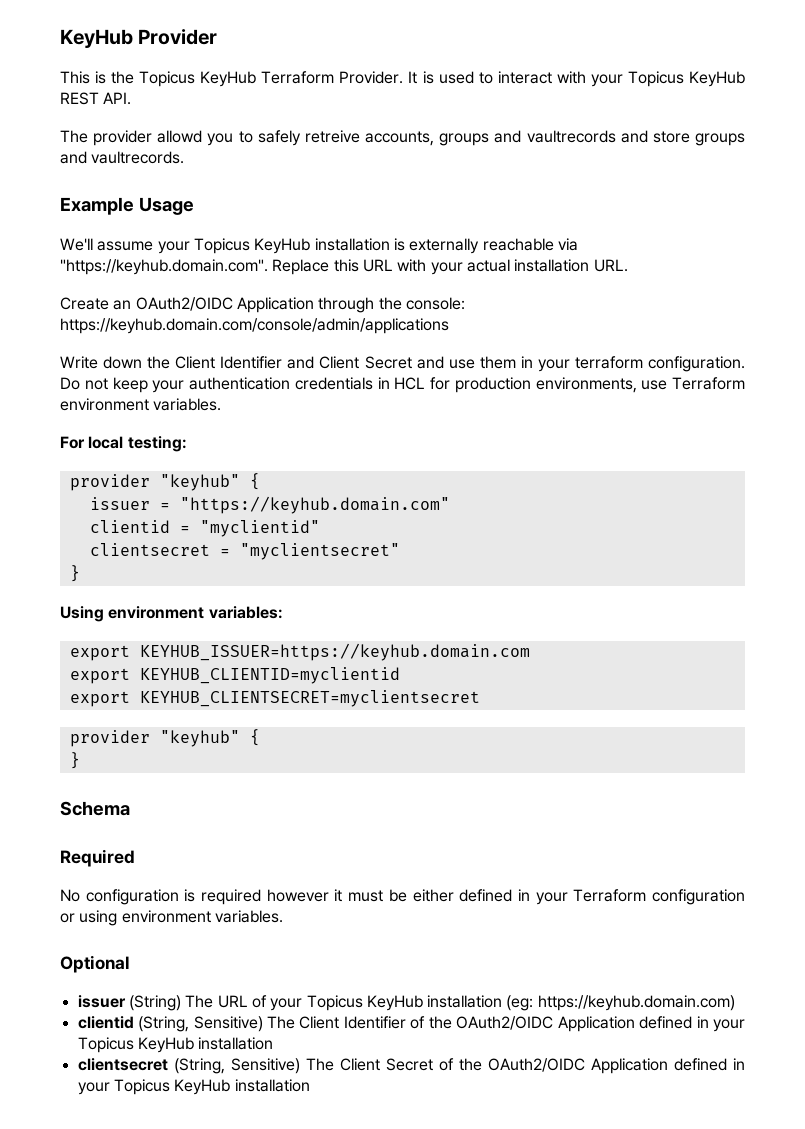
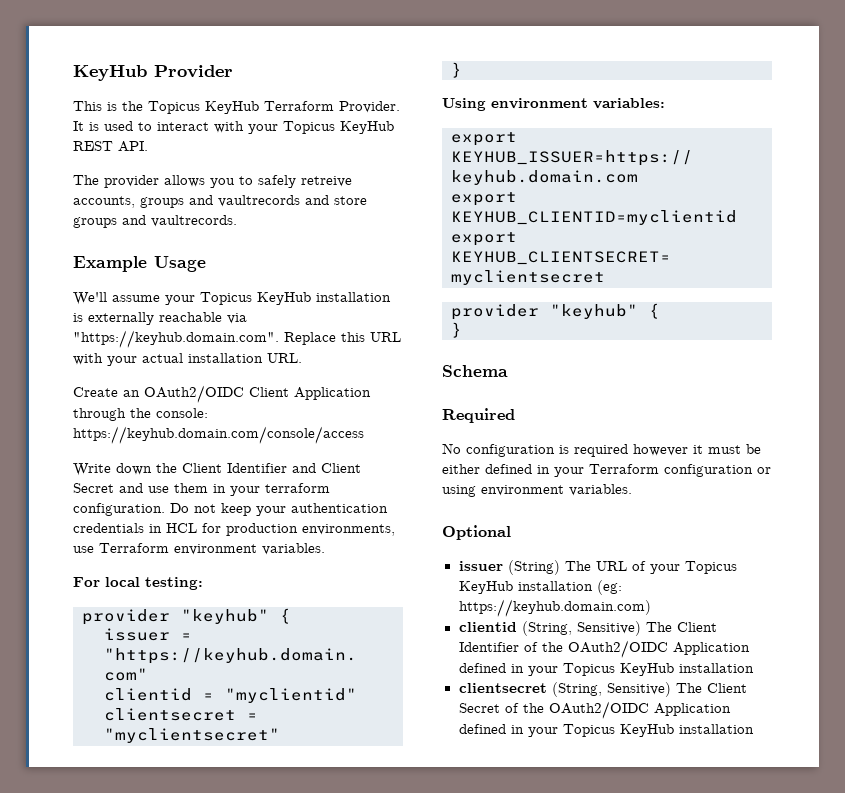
- The provider allowd you to safely retreive accounts, groups and vaultrecords and store groups and vaultrecords.
+ The provider allows you to safely retreive accounts, groups and vaultrecords and store groups and vaultrecords.
- Create an OAuth2/OIDC Application through the console: https://keyhub.domain.com/console/admin/applications
+ Create an OAuth2/OIDC Client Application through the console: https://keyhub.domain.com/console/access

